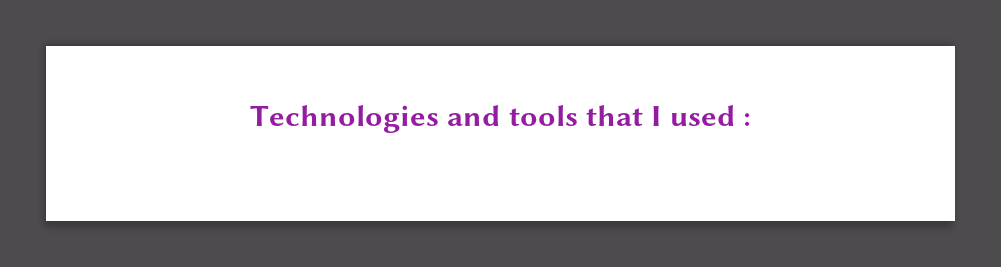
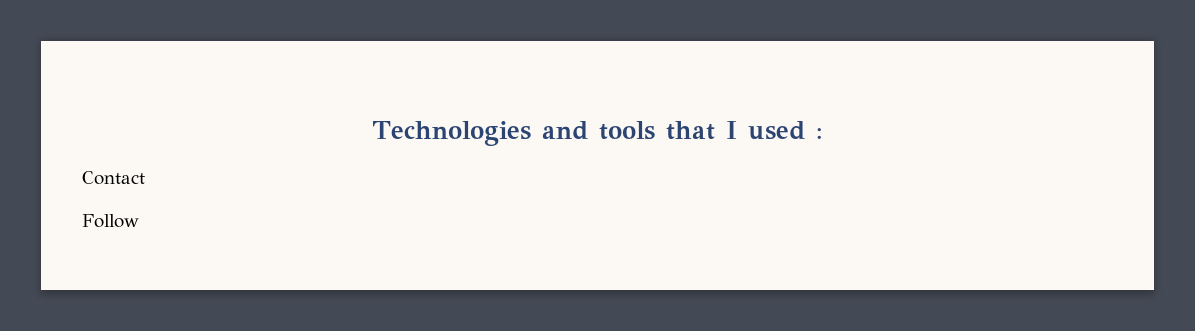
+ Contact
+ Follow

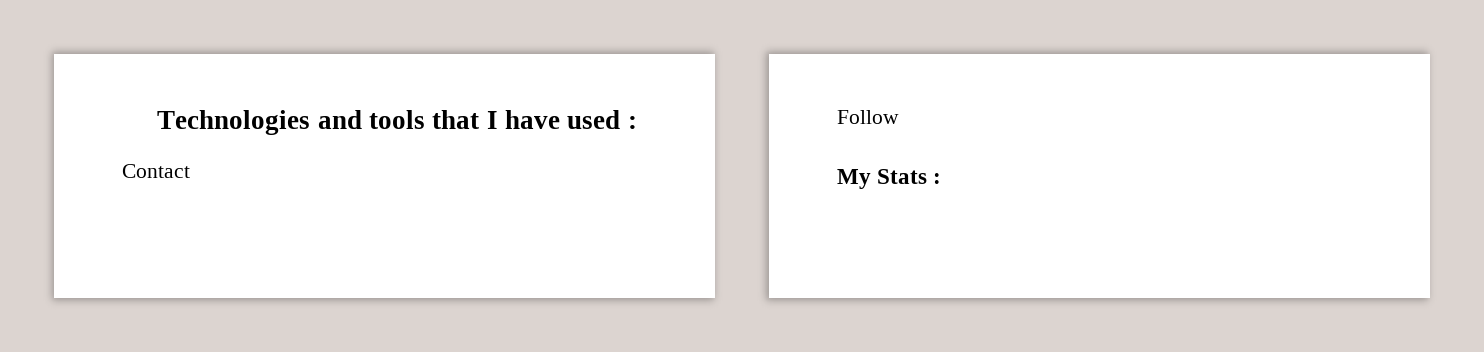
- Technologies and tools that I used :
+ Technologies and tools that I have used :
+ My Stats :

